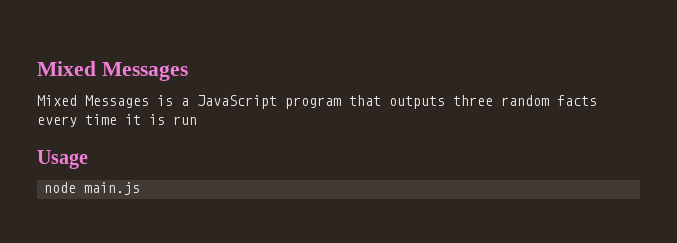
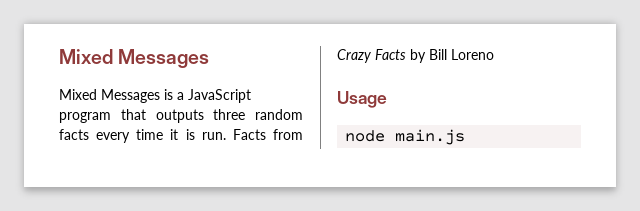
- Mixed Messages is a JavaScript program that outputs three random facts every time it is run
+ Mixed Messages is a JavaScript program that outputs three random facts every time it is run. Facts from Crazy Facts by Bill Loreno

